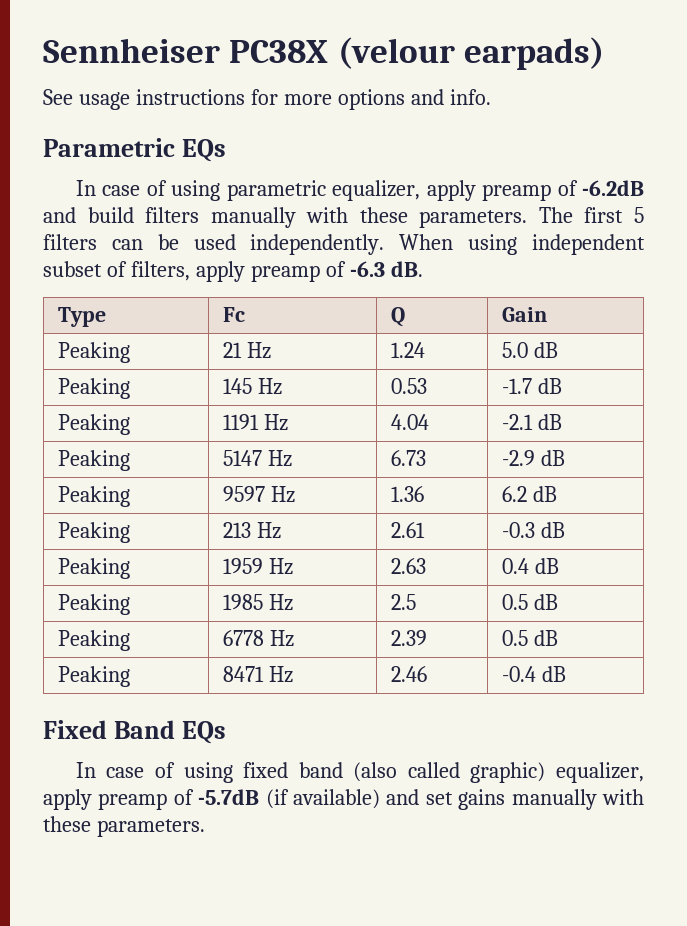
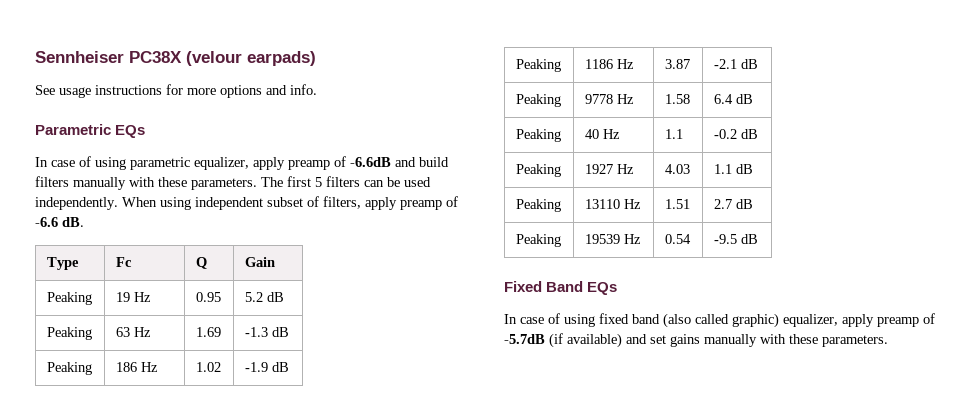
- In case of using parametric equalizer, apply preamp of -6.2dB and build filters manually with these parameters.
+ In case of using parametric equalizer, apply preamp of -6.6dB and build filters manually with these parameters.
- When using independent subset of filters, apply preamp of -6.3 dB.
+ When using independent subset of filters, apply preamp of -6.6 dB.
- Peaking | 21 Hz | 1.24 | 5.0 dB
- Peaking | 145 Hz | 0.53 | -1.7 dB
- Peaking | 1191 Hz | 4.04 | -2.1 dB
+ Peaking | 19 Hz | 0.95 | 5.2 dB
+ Peaking | 63 Hz | 1.69 | -1.3 dB
+ Peaking | 186 Hz | 1.02 | -1.9 dB
+ Peaking | 1186 Hz | 3.87 | -2.1 dB
- Peaking | 5147 Hz | 6.73 | -2.9 dB
- Peaking | 9597 Hz | 1.36 | 6.2 dB
- Peaking | 213 Hz | 2.61 | -0.3 dB
- Peaking | 1959 Hz | 2.63 | 0.4 dB
- Peaking | 1985 Hz | 2.5 | 0.5 dB
- Peaking | 6778 Hz | 2.39 | 0.5 dB
- Peaking | 8471 Hz | 2.46 | -0.4 dB
+ Peaking | 9778 Hz | 1.58 | 6.4 dB
+ Peaking | 40 Hz | 1.1 | -0.2 dB
+ Peaking | 1927 Hz | 4.03 | 1.1 dB
+ Peaking | 13110 Hz | 1.51 | 2.7 dB
+ Peaking | 19539 Hz | 0.54 | -9.5 dB

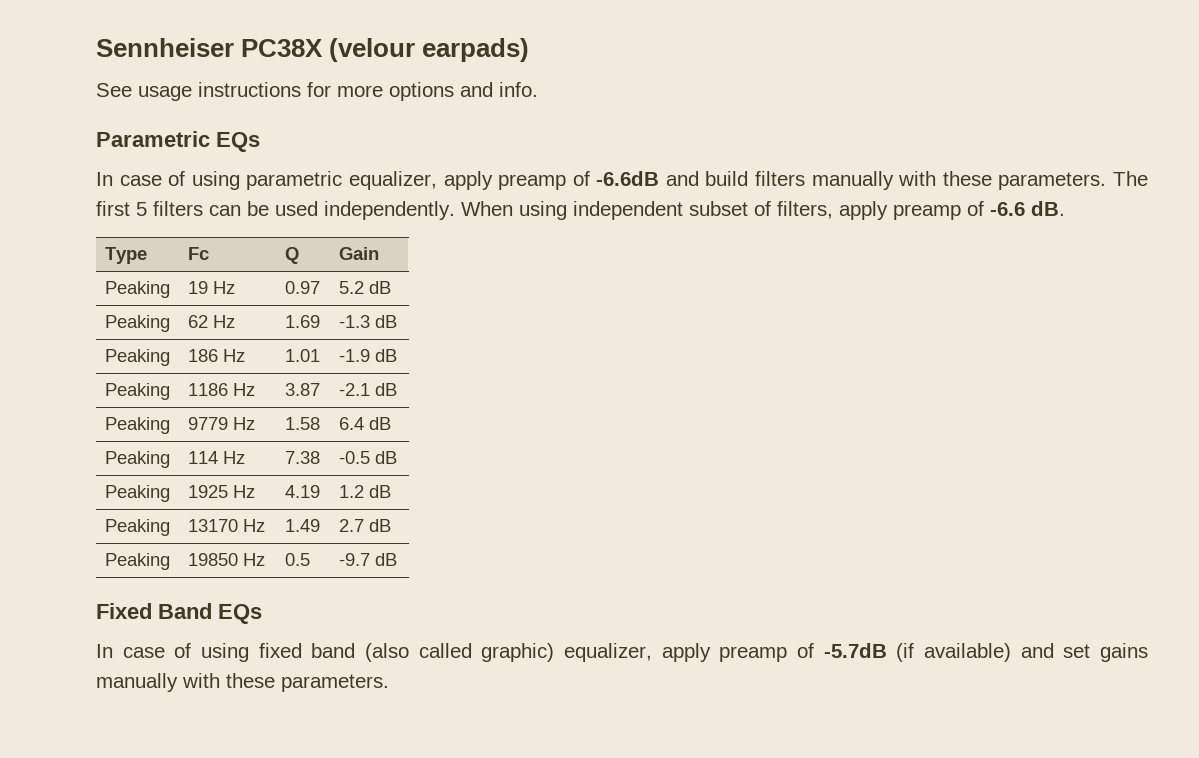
- Peaking | 19 Hz | 0.95 | 5.2 dB
+ Peaking | 19 Hz | 0.97 | 5.2 dB
- Peaking | 63 Hz | 1.69 | -1.3 dB
+ Peaking | 62 Hz | 1.69 | -1.3 dB
- Peaking | 186 Hz | 1.02 | -1.9 dB
+ Peaking | 186 Hz | 1.01 | -1.9 dB
- Peaking | 9778 Hz | 1.58 | 6.4 dB
+ Peaking | 9779 Hz | 1.58 | 6.4 dB
- Peaking | 40 Hz | 1.1 | -0.2 dB
- Peaking | 1927 Hz | 4.03 | 1.1 dB
- Peaking | 13110 Hz | 1.51 | 2.7 dB
+ Peaking | 114 Hz | 7.38 | -0.5 dB
+ Peaking | 1925 Hz | 4.19 | 1.2 dB
+ Peaking | 13170 Hz | 1.49 | 2.7 dB
- Peaking | 19539 Hz | 0.54 | -9.5 dB
+ Peaking | 19850 Hz | 0.5 | -9.7 dB

